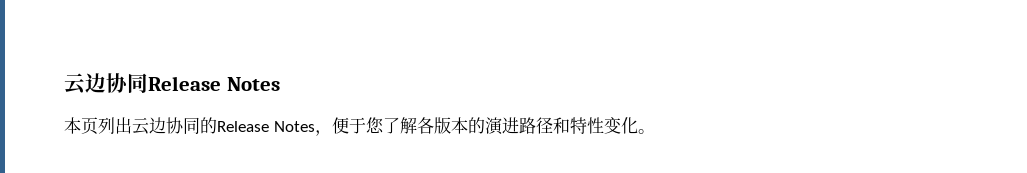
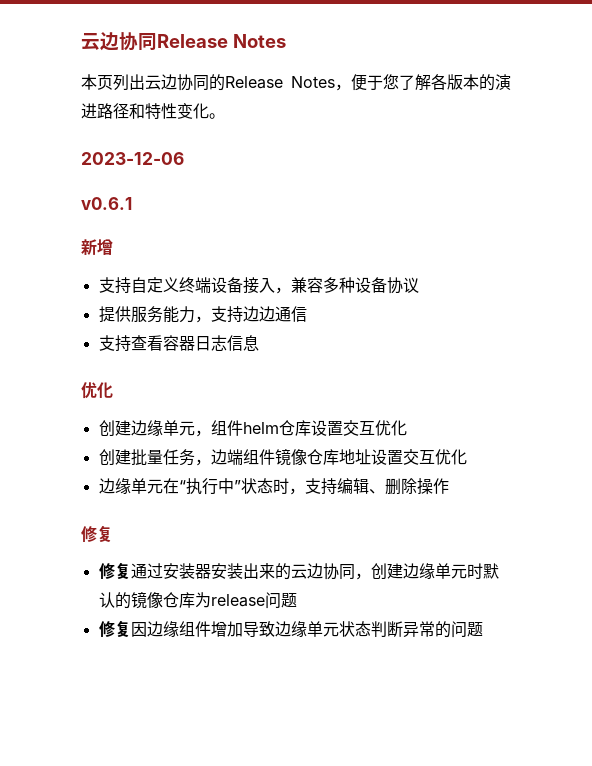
+ 2023-12-06
+ v0.6.1
+ 新增
+ 支持自定义终端设备接入，兼容多种设备协议
+ 提供服务能力，支持边边通信
+ 支持查看容器日志信息
+ 优化
+ 创建边缘单元，组件helm仓库设置交互优化
+ 创建批量任务，边端组件镜像仓库地址设置交互优化
+ 边缘单元在“执行中”状态时，支持编辑、删除操作
+ 修复
+ 修复通过安装器安装出来的云边协同，创建边缘单元时默认的镜像仓库为release问题
+ 修复因边缘组件增加导致边缘单元状态判断异常的问题

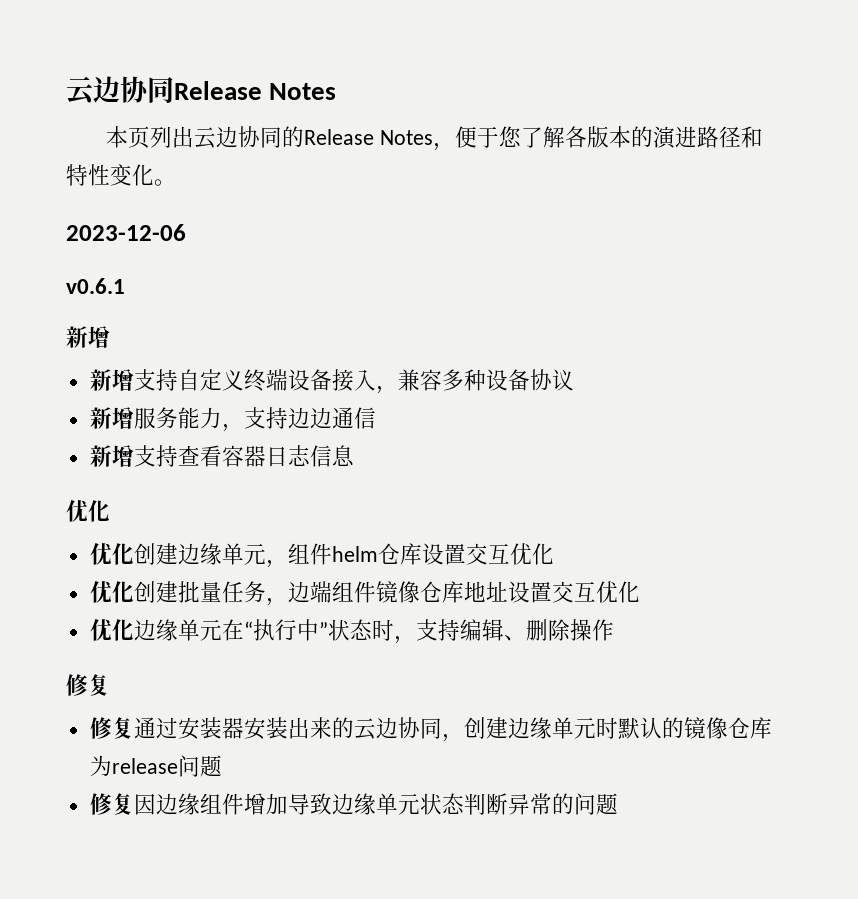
- 支持自定义终端设备接入，兼容多种设备协议
+ 新增支持自定义终端设备接入，兼容多种设备协议
- 提供服务能力，支持边边通信
+ 新增服务能力，支持边边通信
- 支持查看容器日志信息
+ 新增支持查看容器日志信息
- 创建边缘单元，组件helm仓库设置交互优化
+ 优化创建边缘单元，组件helm仓库设置交互优化
- 创建批量任务，边端组件镜像仓库地址设置交互优化
+ 优化创建批量任务，边端组件镜像仓库地址设置交互优化
- 边缘单元在“执行中”状态时，支持编辑、删除操作
+ 优化边缘单元在“执行中”状态时，支持编辑、删除操作

